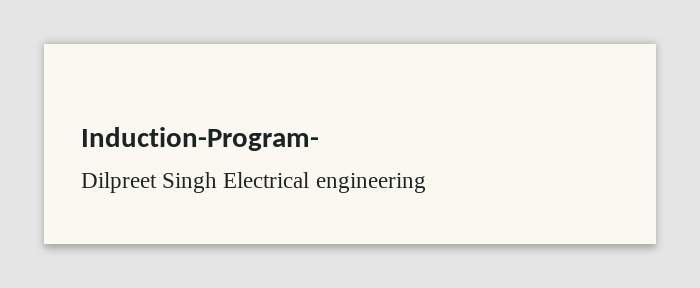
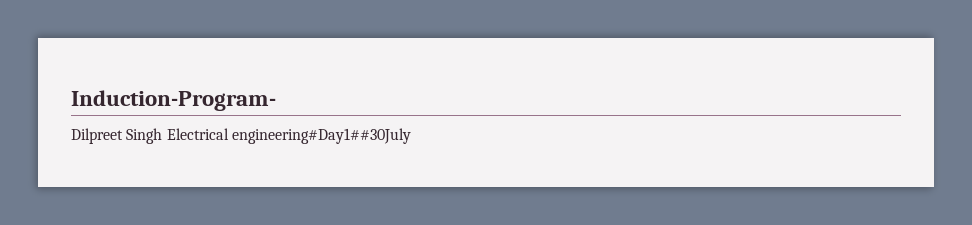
- Dilpreet Singh Electrical engineering
+ Dilpreet Singh Electrical engineering#Day1##30July

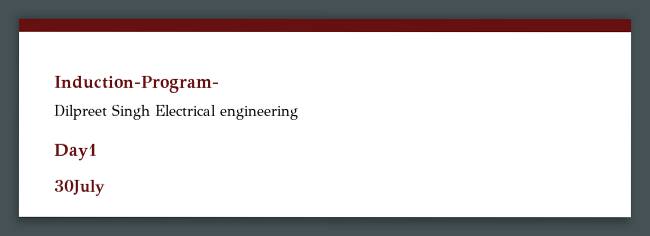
- Dilpreet Singh Electrical engineering#Day1##30July
+ Dilpreet Singh Electrical engineering
+ Day1
+ 30July

